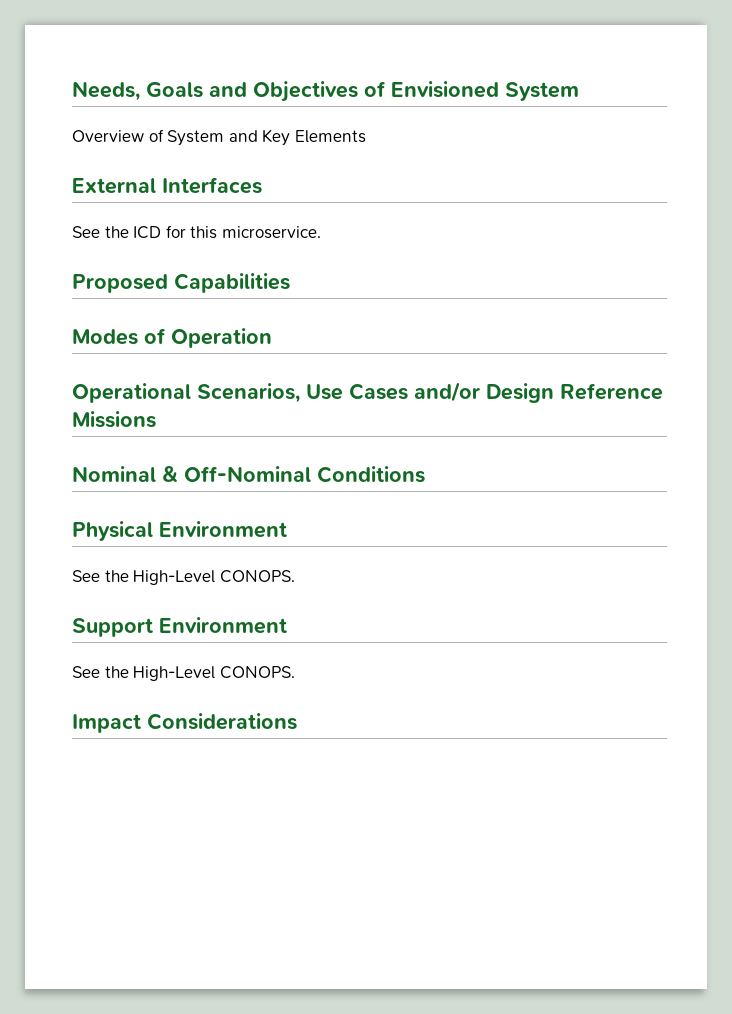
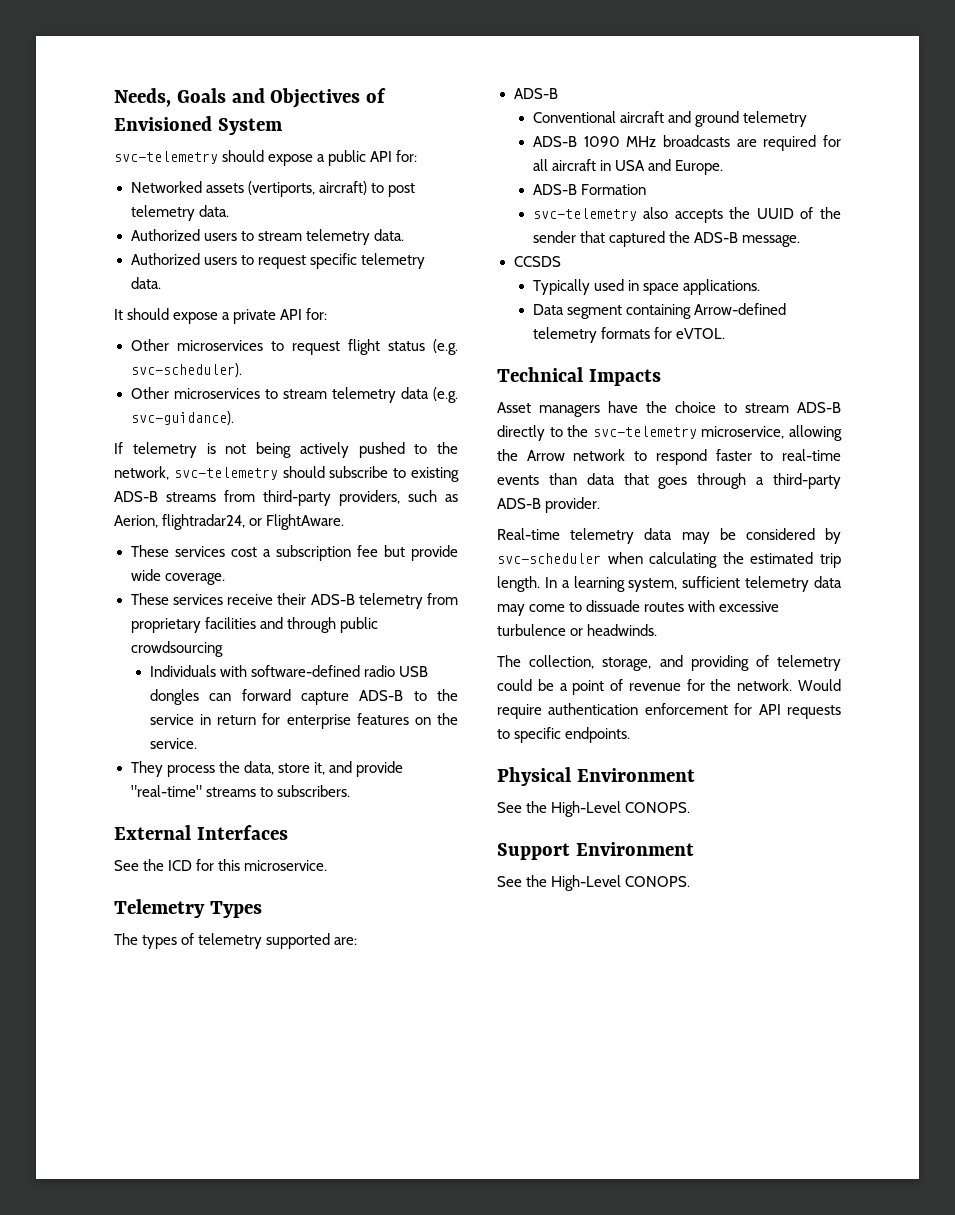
- Overview of System and Key Elements
+ svc-telemetry should expose a public API for:
+ Networked assets (vertiports, aircraft) to post telemetry data.
+ Authorized users to stream telemetry data.
+ Authorized users to request specific telemetry data.
+ It should expose a private API for:
+ Other microservices to request flight status (e.g. svc-scheduler).
+ Other microservices to stream telemetry data (e.g. svc-guidance).
+ If telemetry is not being actively pushed to the network, svc-telemetry should subscribe to existing ADS-B streams from third-party providers, such as Aerion, flightradar24, or FlightAware.
+ These services cost a subscription fee but provide wide coverage.
+ These services receive their ADS-B telemetry from proprietary facilities and through public crowdsourcing
+ Individuals with software-defined radio USB dongles can forward capture ADS-B to the service in return for enterprise features on the service.
+ They process the data, store it, and provide "real-time" streams to subscribers.
- Proposed Capabilities
- Modes of Operation
- Operational Scenarios, Use Cases and/or Design Reference Missions
- Nominal & Off-Nominal Conditions
+ Telemetry Types
+ The types of telemetry supported are:
+ ADS-B
+ Conventional aircraft and ground telemetry
+ ADS-B 1090 MHz broadcasts are required for all aircraft in USA and Europe.
+ ADS-B Formation
+ svc-telemetry also accepts the UUID of the sender that captured the ADS-B message.
+ CCSDS
+ Typically used in space applications.
+ Data segment containing Arrow-defined telemetry formats for eVTOL.
+ Technical Impacts
+ Asset managers have the choice to stream ADS-B directly to the svc-telemetry microservice, allowing the Arrow network to respond faster to real-time events than data that goes through a third-party ADS-B provider.
+ Real-time telemetry data may be considered by svc-scheduler when calculating the estimated trip length. In a learning system, sufficient telemetry data may come to dissuade routes with excessive turbulence or headwinds.
+ The collection, storage, and providing of telemetry could be a point of revenue for the network. Would require authentication enforcement for API requests to specific endpoints.
- Impact Considerations

